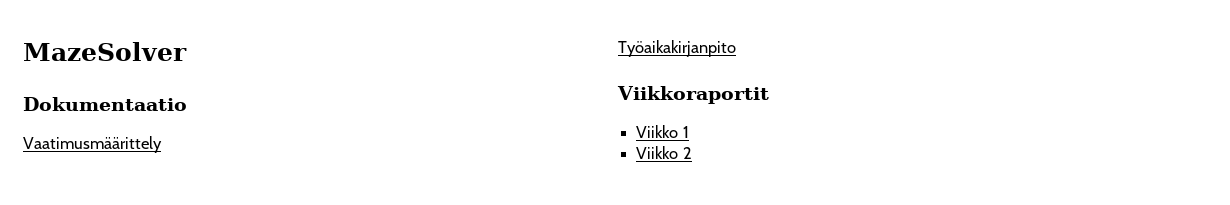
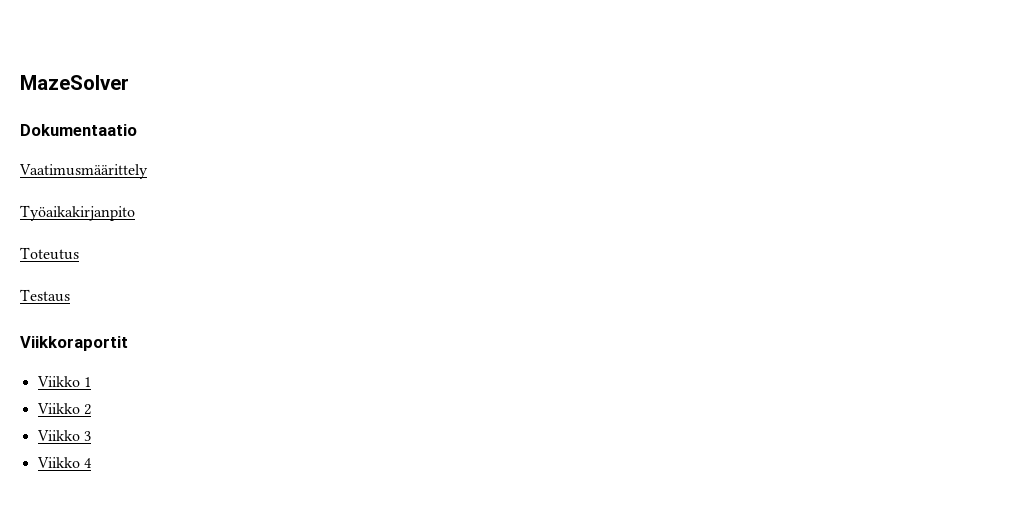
+ Toteutus
+ Testaus
+ Viikko 3
+ Viikko 4

